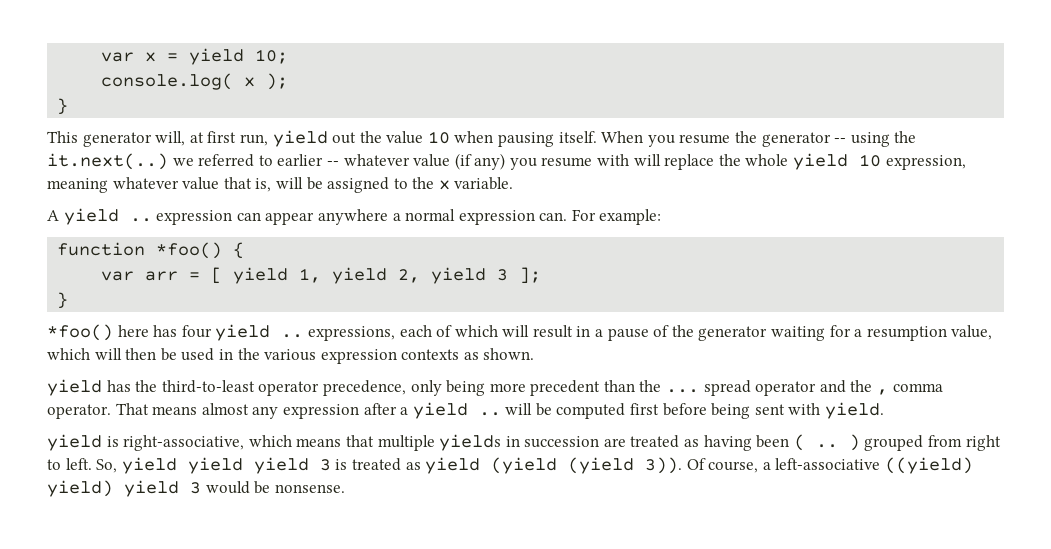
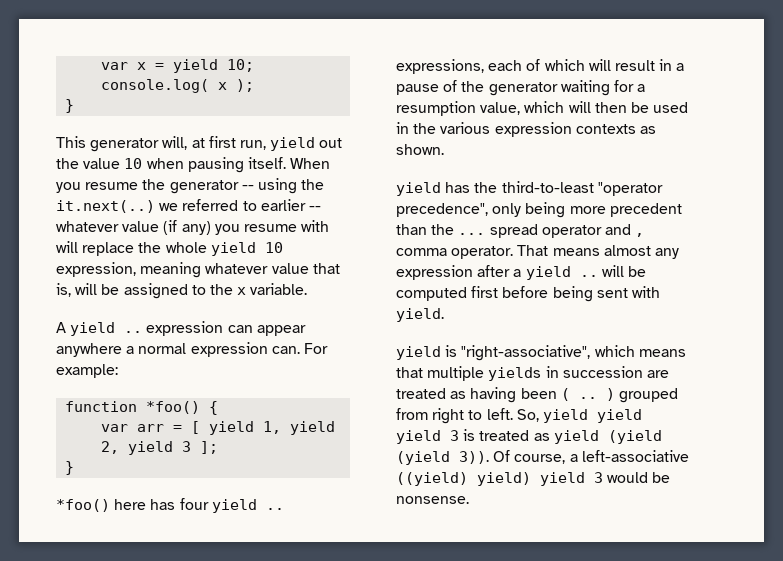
- yield has the third-to-least operator precedence, only being more precedent than the ... spread operator and the , comma operator.
+ yield has the third-to-least "operator precedence", only being more precedent than the ... spread operator and , comma operator.
- yield is right-associative, which means that multiple yields in succession are treated as having been ( .. ) grouped from right to left.
+ yield is "right-associative", which means that multiple yields in succession are treated as having been ( .. ) grouped from right to left.

